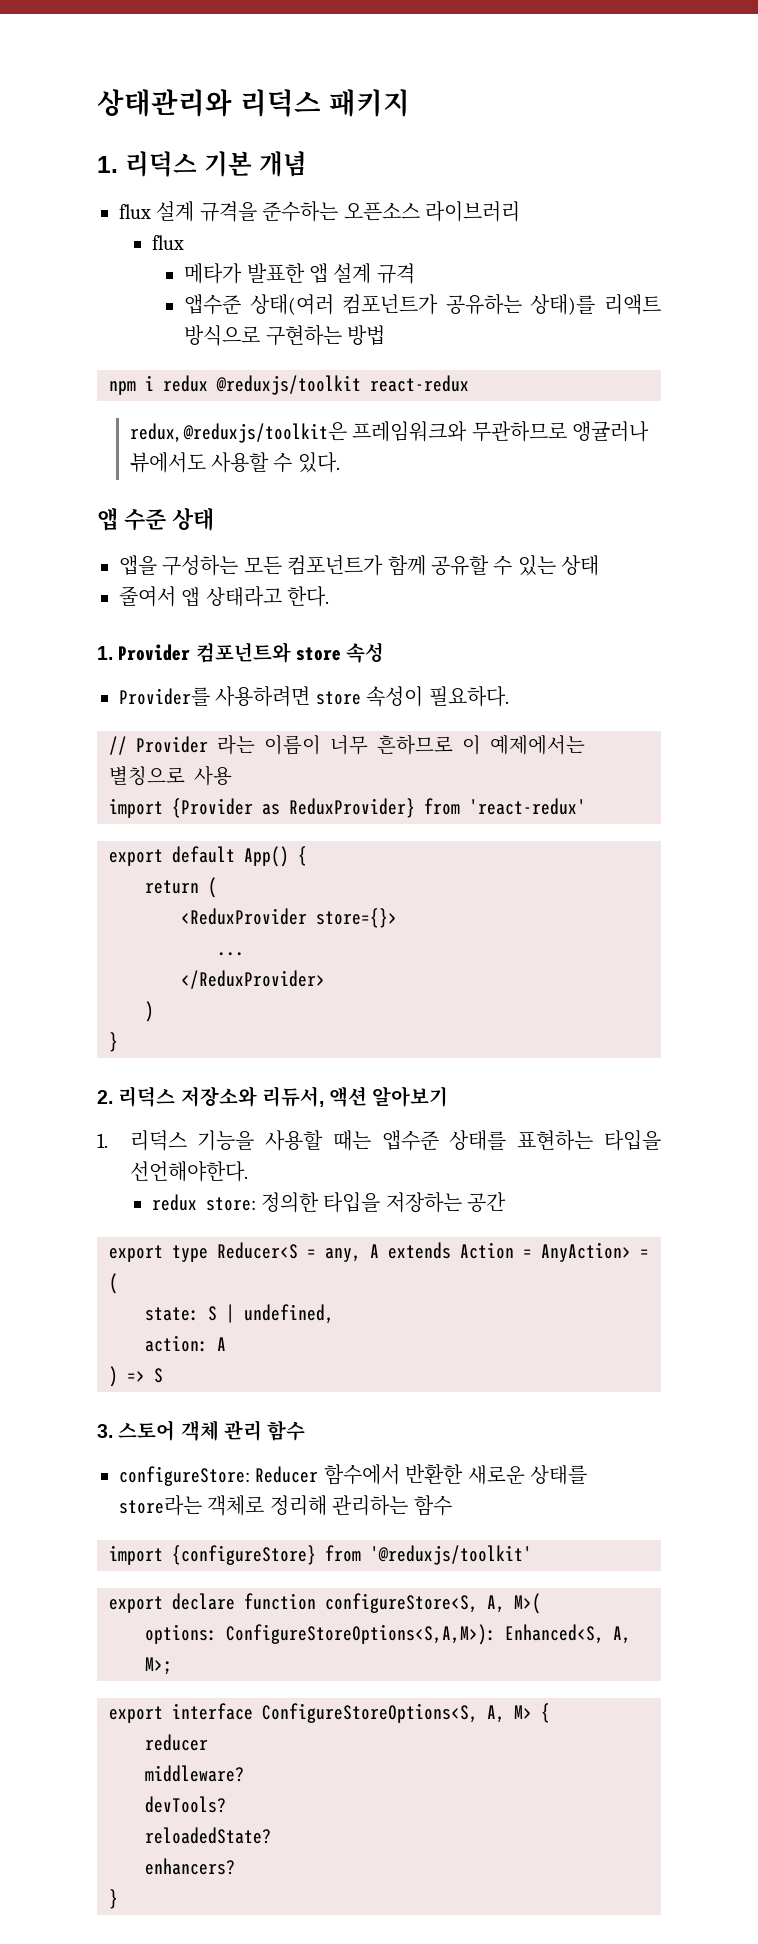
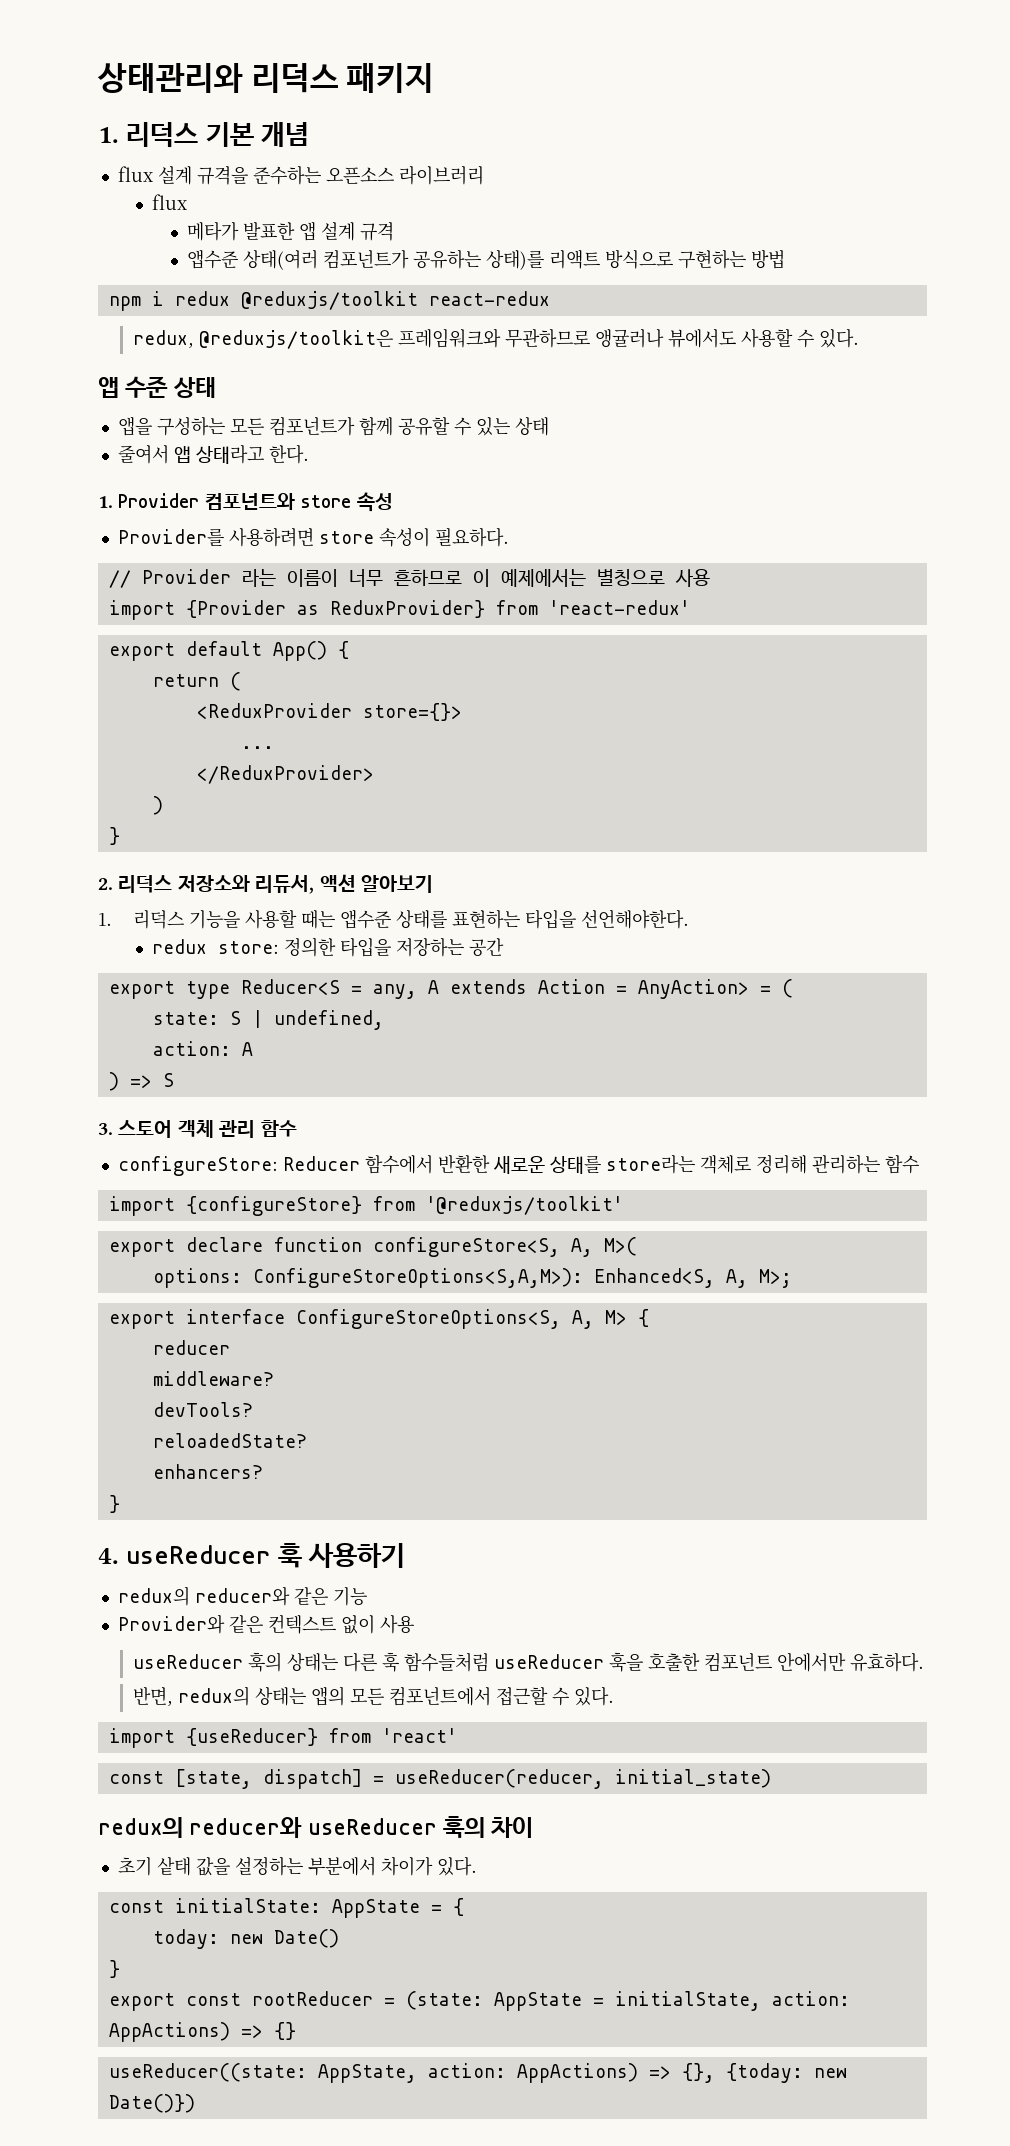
+ 4. useReducer 훅 사용하기
+ redux의 reducer와 같은 기능
+ Provider와 같은 컨텍스트 없이 사용
+ useReducer 훅의 상태는 다른 훅 함수들처럼 useReducer 훅을 호출한 컴포넌트 안에서만 유효하다.
+ 반면, redux의 상태는 앱의 모든 컴포넌트에서 접근할 수 있다.
+ import {useReducer} from 'react'
+ const [state, dispatch] = useReducer(reducer, initial_state)
+ redux의 reducer와 useReducer 훅의 차이
+ 초기 샅태 값을 설정하는 부분에서 차이가 있다.
+ const initialState: AppState = {
+ today: new Date()
+ }
+ export const rootReducer = (state: AppState = initialState, action: AppActions) => {}
+ useReducer((state: AppState, action: AppActions) => {}, {today: new Date()})

